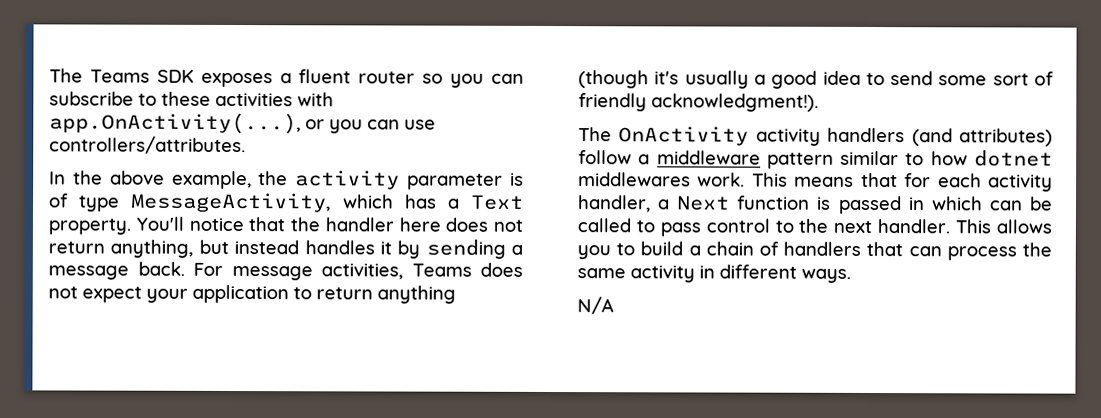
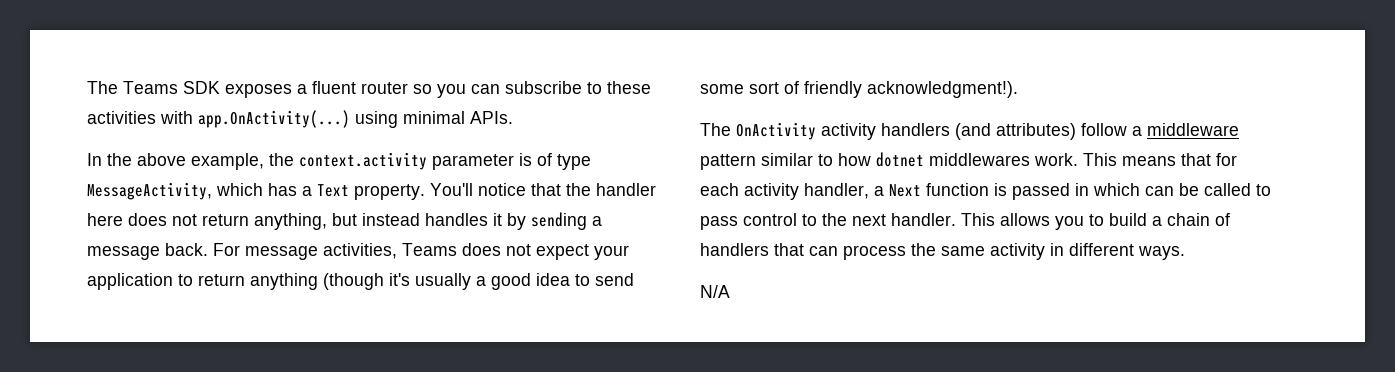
- The Teams SDK exposes a fluent router so you can subscribe to these activities with app.OnActivity(...), or you can use controllers/attributes.
+ The Teams SDK exposes a fluent router so you can subscribe to these activities with app.OnActivity(...) using minimal APIs.
- In the above example, the activity parameter is of type MessageActivity, which has a Text property.
+ In the above example, the context.activity parameter is of type MessageActivity, which has a Text property.

